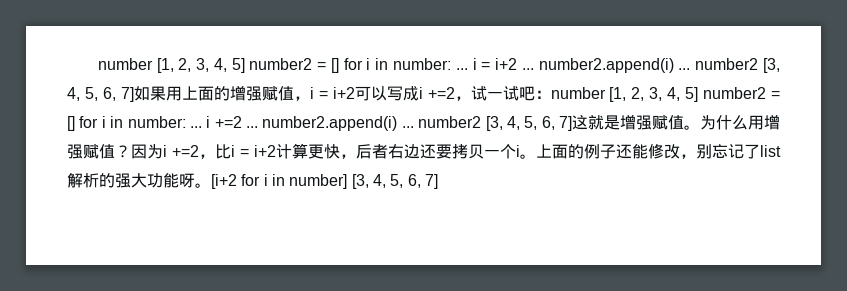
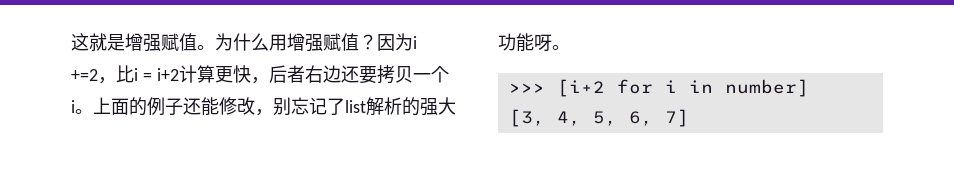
- number [1, 2, 3, 4, 5] number2 = [] for i in number: ... i = i+2 ... number2.append(i) ... number2 [3, 4, 5, 6, 7]如果用上面的增强赋值，i = i+2可以写成i +=2，试一试吧：number [1, 2, 3, 4, 5] number2 = [] for i in number: ... i +=2 ... number2.append(i) ... number2 [3, 4, 5, 6, 7]这就是增强赋值。
+ 这就是增强赋值。
- 上面的例子还能修改，别忘记了list解析的强大功能呀。[i+2 for i in number] [3, 4, 5, 6, 7]
+ 上面的例子还能修改，别忘记了list解析的强大功能呀。
+ >>> [i+2 for i in number]
+ [3, 4, 5, 6, 7]

